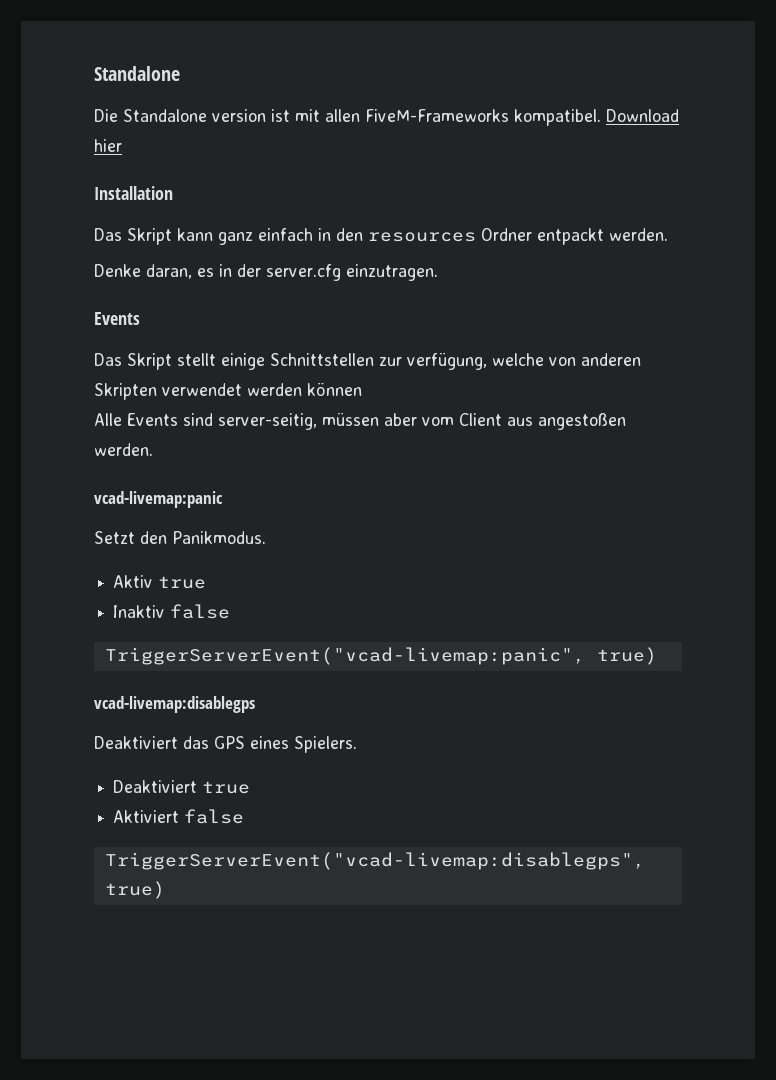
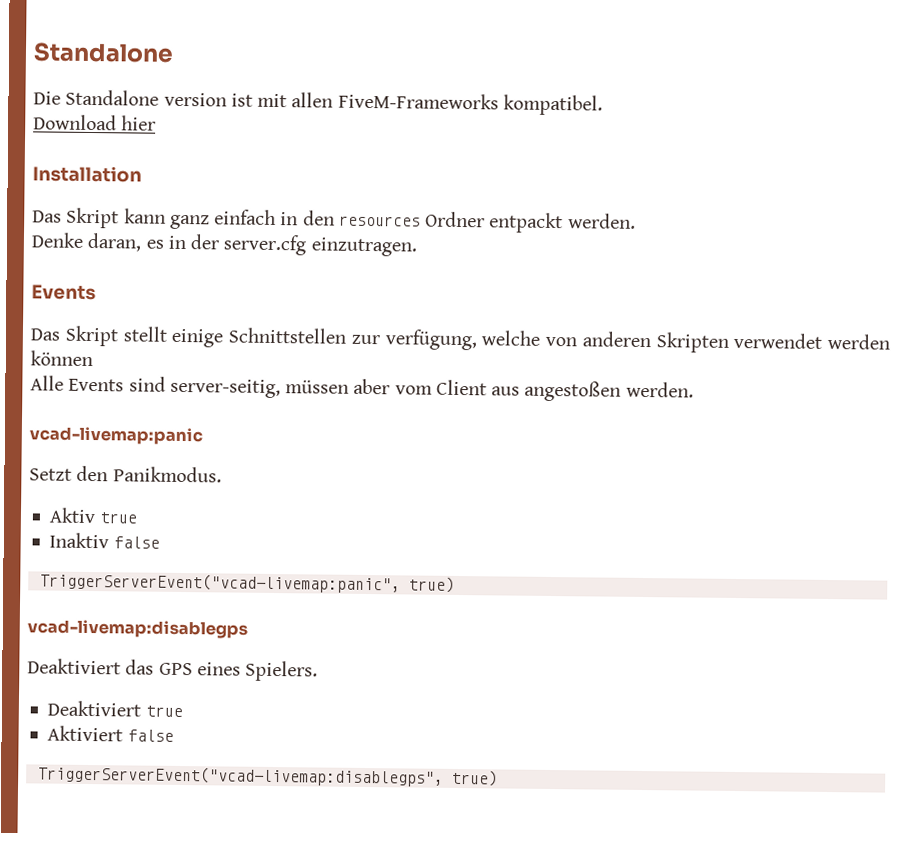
- Die Standalone version ist mit allen FiveM-Frameworks kompatibel. Download hier
+ Die Standalone version ist mit allen FiveM-Frameworks kompatibel.
+ Download hier

